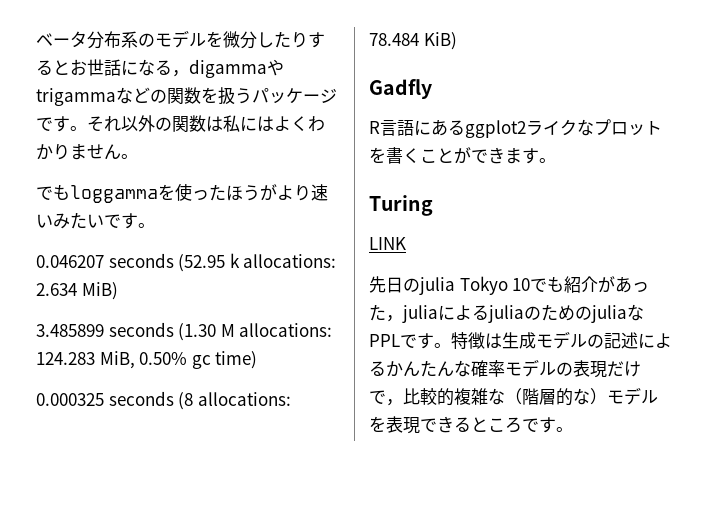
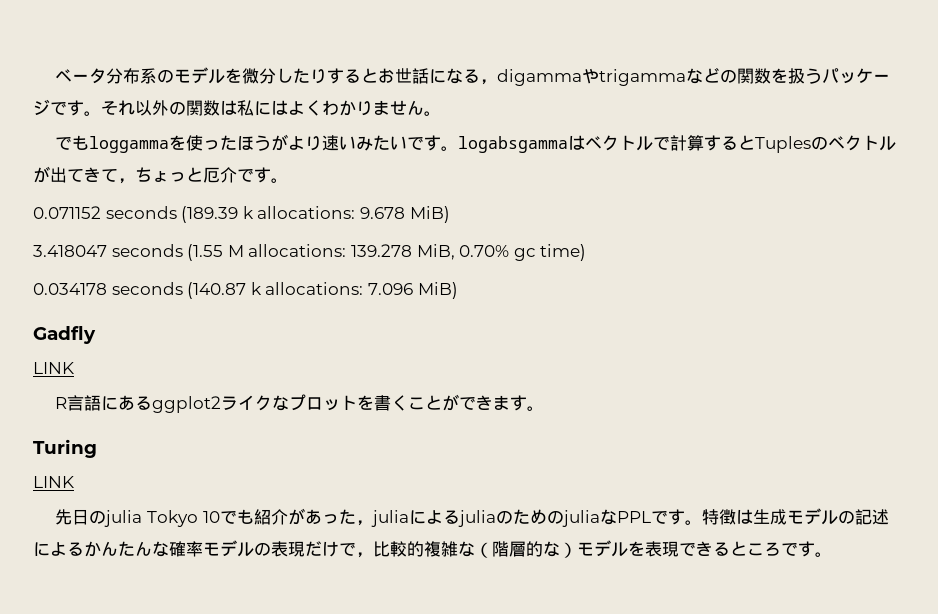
- でもloggammaを使ったほうがより速いみたいです。
- 0.046207 seconds (52.95 k allocations: 2.634 MiB)
- 3.485899 seconds (1.30 M allocations: 124.283 MiB, 0.50% gc time)
- 0.000325 seconds (8 allocations: 78.484 KiB)
+ でもloggammaを使ったほうがより速いみたいです。logabsgammaはベクトルで計算するとTuplesのベクトルが出てきて，ちょっと厄介です。
+ 0.071152 seconds (189.39 k allocations: 9.678 MiB)
+ 3.418047 seconds (1.55 M allocations: 139.278 MiB, 0.70% gc time)
+ 0.034178 seconds (140.87 k allocations: 7.096 MiB)
  Gadfly
+ LINK

